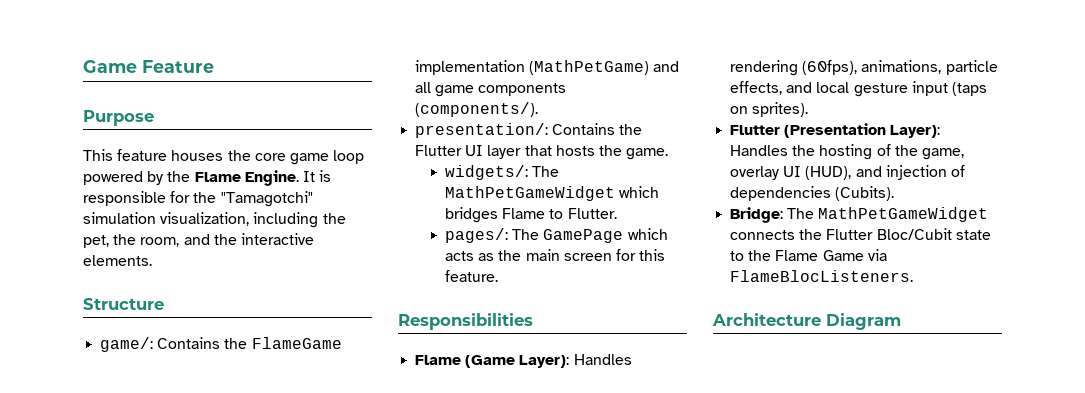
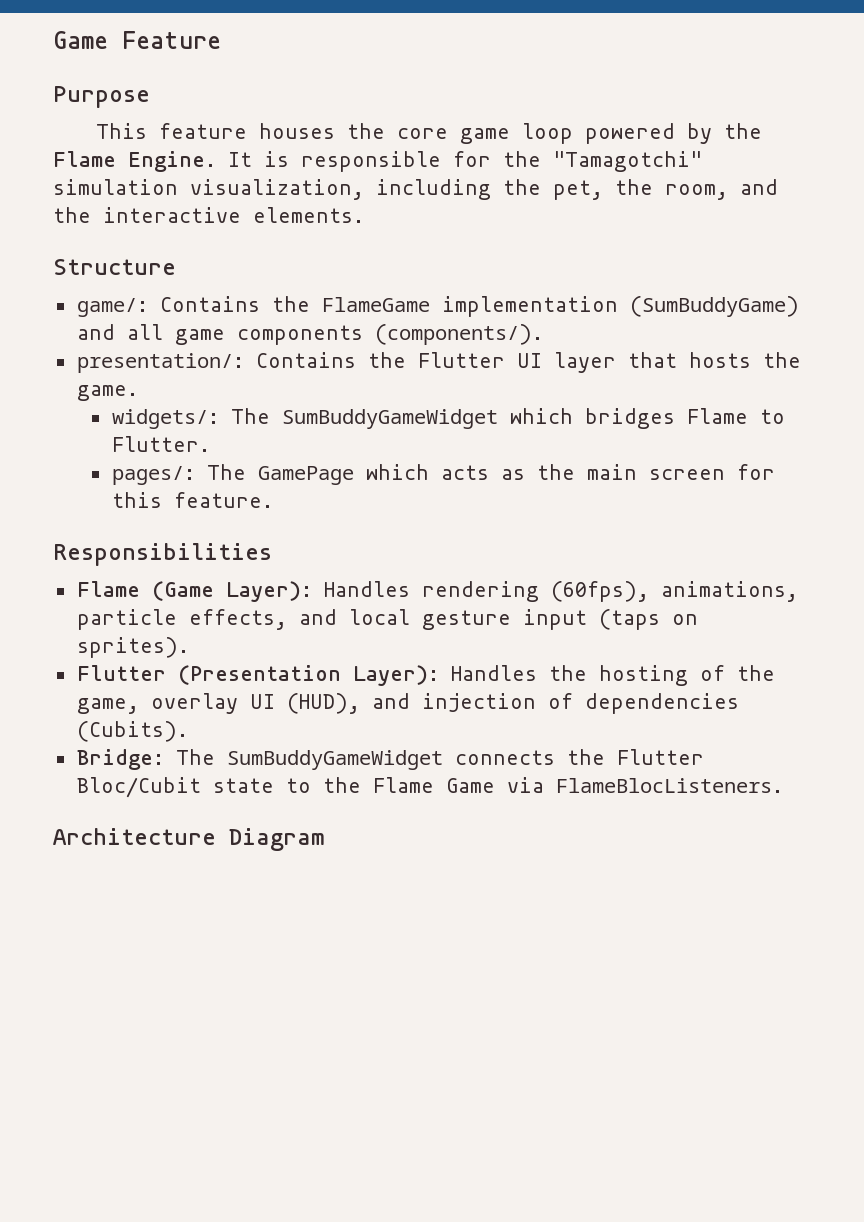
- game/: Contains the FlameGame implementation (MathPetGame) and all game components (components/).
+ game/: Contains the FlameGame implementation (SumBuddyGame) and all game components (components/).
- widgets/: The MathPetGameWidget which bridges Flame to Flutter.
+ widgets/: The SumBuddyGameWidget which bridges Flame to Flutter.
- Bridge: The MathPetGameWidget connects the Flutter Bloc/Cubit state to the Flame Game via FlameBlocListeners.
+ Bridge: The SumBuddyGameWidget connects the Flutter Bloc/Cubit state to the Flame Game via FlameBlocListeners.

